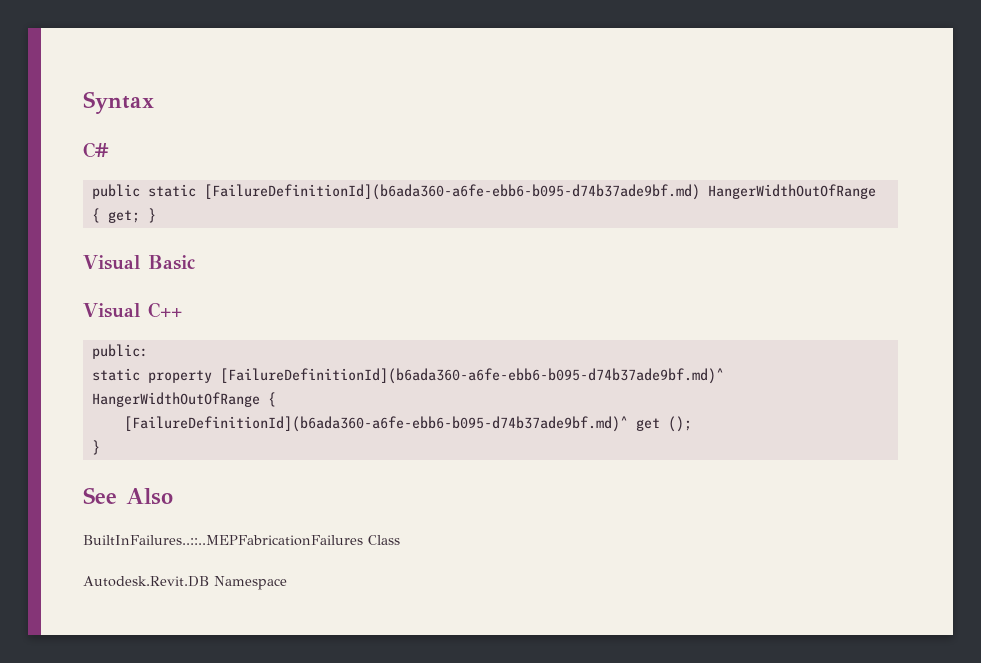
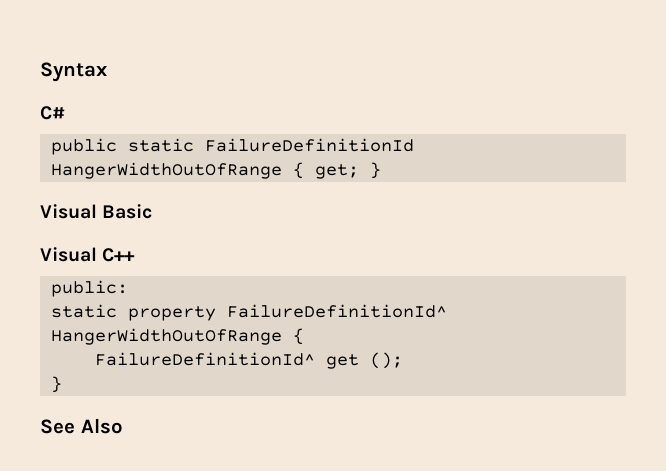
- public static [FailureDefinitionId](b6ada360-a6fe-ebb6-b095-d74b37ade9bf.md) HangerWidthOutOfRange { get; }
+ public static FailureDefinitionId HangerWidthOutOfRange { get; }
- static property [FailureDefinitionId](b6ada360-a6fe-ebb6-b095-d74b37ade9bf.md)^ HangerWidthOutOfRange {
+ static property FailureDefinitionId^ HangerWidthOutOfRange {
- [FailureDefinitionId](b6ada360-a6fe-ebb6-b095-d74b37ade9bf.md)^ get ();
+ FailureDefinitionId^ get ();
- BuiltInFailures..::..MEPFabricationFailures Class
- Autodesk.Revit.DB Namespace

